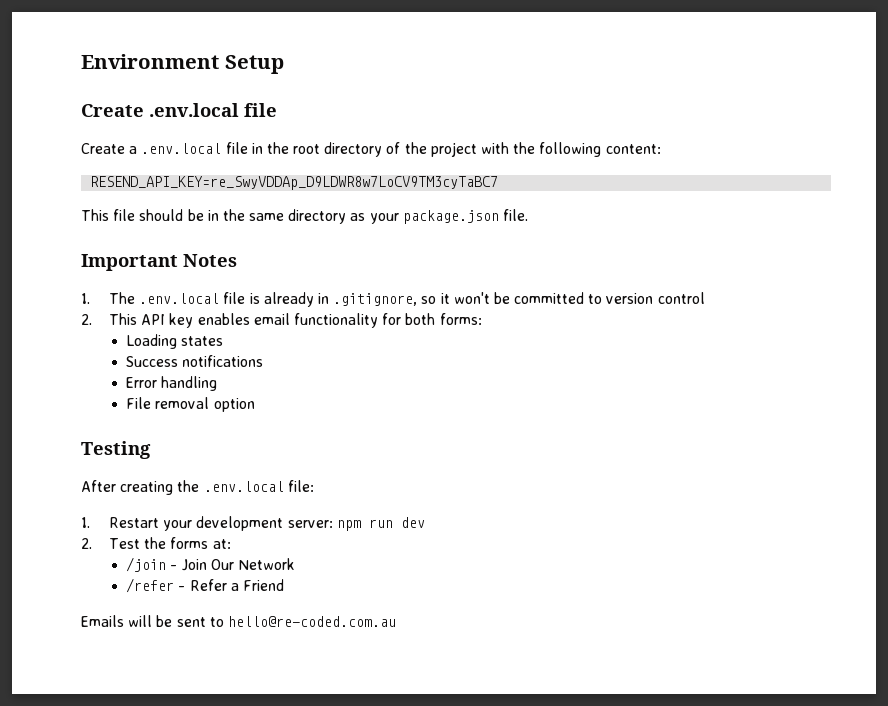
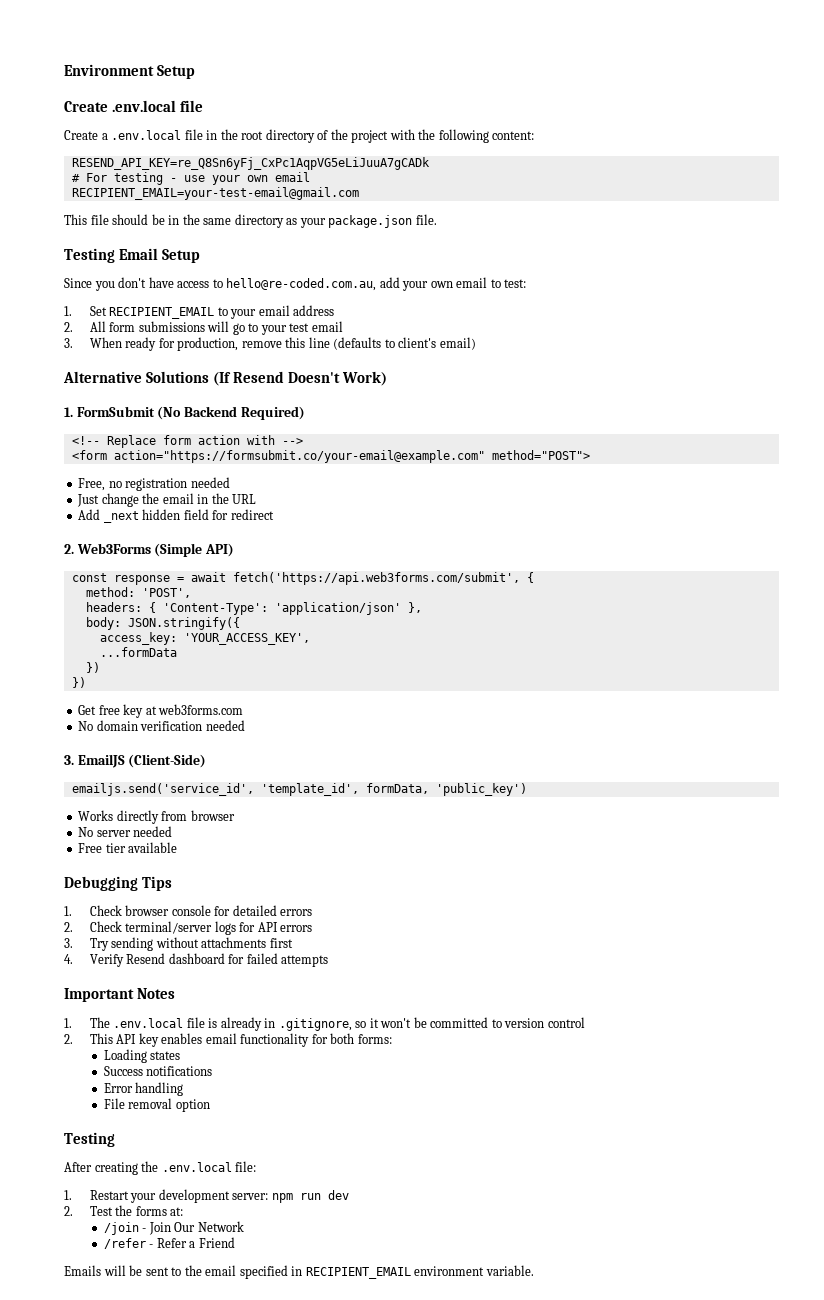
- RESEND_API_KEY=re_SwyVDDAp_D9LDWR8w7LoCV9TM3cyTaBC7
+ RESEND_API_KEY=re_Q8Sn6yFj_CxPc1AqpVG5eLiJuuA7gCADk
+ # For testing - use your own email
+ RECIPIENT_EMAIL=your-test-email@gmail.com
+ Testing Email Setup
+ Since you don't have access to hello@re-coded.com.au, add your own email to test:
+ 1. Set RECIPIENT_EMAIL to your email address
+ 2. All form submissions will go to your test email
+ 3. When ready for production, remove this line (defaults to client's email)
+ Alternative Solutions (If Resend Doesn't Work)
+ 1. FormSubmit (No Backend Required)
+ <!-- Replace form action with -->
+ <form action="https://formsubmit.co/your-email@example.com" method="POST">
+ Free, no registration needed
+ Just change the email in the URL
+ Add _next hidden field for redirect
+ 2. Web3Forms (Simple API)
+ const response = await fetch('https://api.web3forms.com/submit', {
+ method: 'POST',
+ headers: { 'Content-Type': 'application/json' },
+ body: JSON.stringify({
+ access_key: 'YOUR_ACCESS_KEY',
+ ...formData
+ })
+ })
+ Get free key at web3forms.com
+ No domain verification needed
+ 3. EmailJS (Client-Side)
+ emailjs.send('service_id', 'template_id', formData, 'public_key')
+ Works directly from browser
+ No server needed
+ Free tier available
+ Debugging Tips
+ 1. Check browser console for detailed errors
+ 2. Check terminal/server logs for API errors
+ 3. Try sending without attachments first
+ 4. Verify Resend dashboard for failed attempts
- Emails will be sent to hello@re-coded.com.au
+ Emails will be sent to the email specified in RECIPIENT_EMAIL environment variable.

